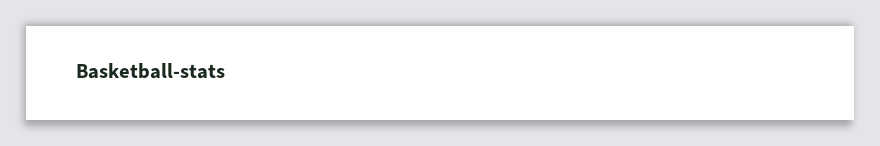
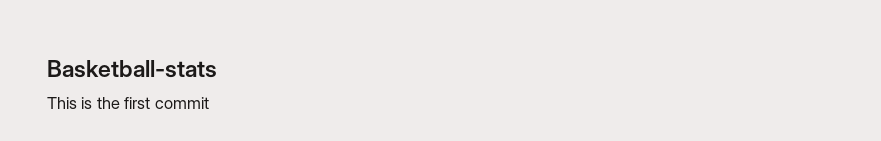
+ This is the first commit

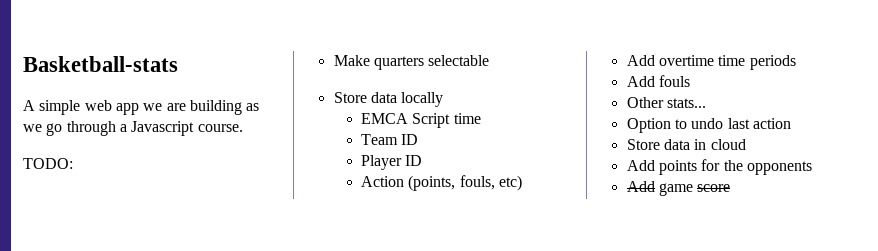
- This is the first commit
+ A simple web app we are building as we go through a Javascript course.
+ TODO:
+ Make quarters selectable
+ Store data locally
+ EMCA Script time
+ Team ID
+ Player ID
+ Action (points, fouls, etc)
+ Add overtime time periods
+ Add fouls
+ Other stats...
+ Option to undo last action
+ Store data in cloud
+ Add points for the opponents
+ Add game score

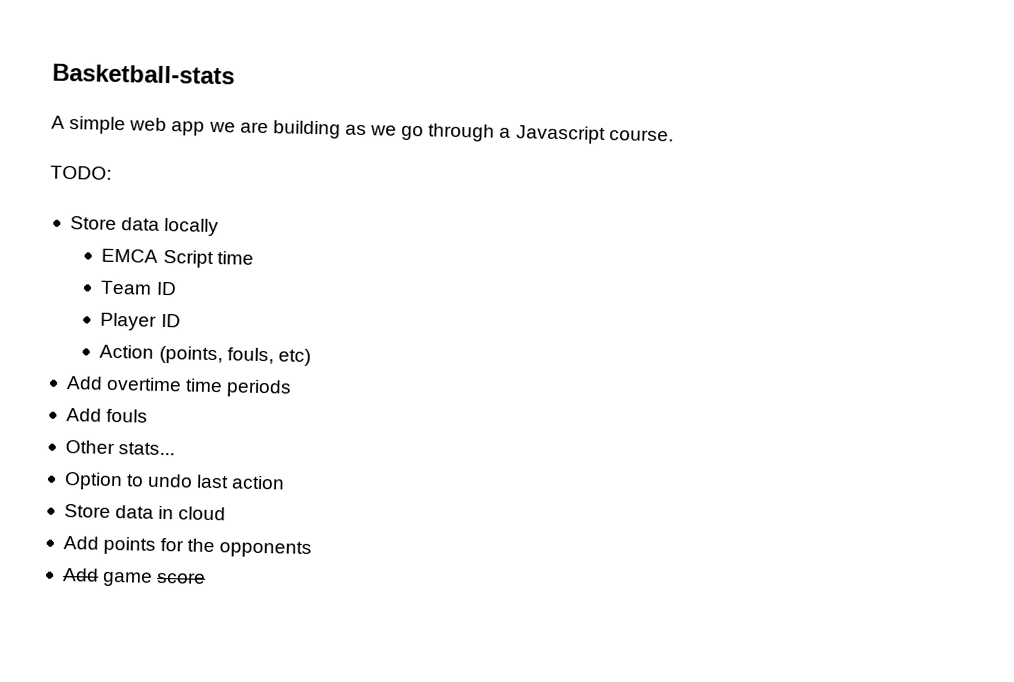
- Make quarters selectable

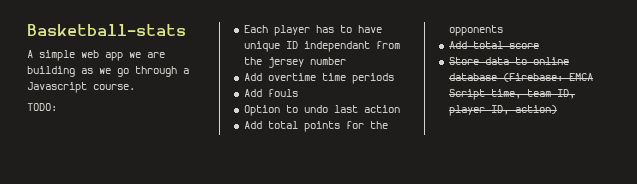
- Store data locally
- EMCA Script time
- Team ID
- Player ID
- Action (points, fouls, etc)
+ Each player has to have unique ID independant from the jersey number
- Other stats...
- Store data in cloud
- Add points for the opponents
+ Add total points for the opponents
- Add game score
+ Add total score
+ Store data to online database (Firebase: EMCA Script time, team ID, player ID, action)

